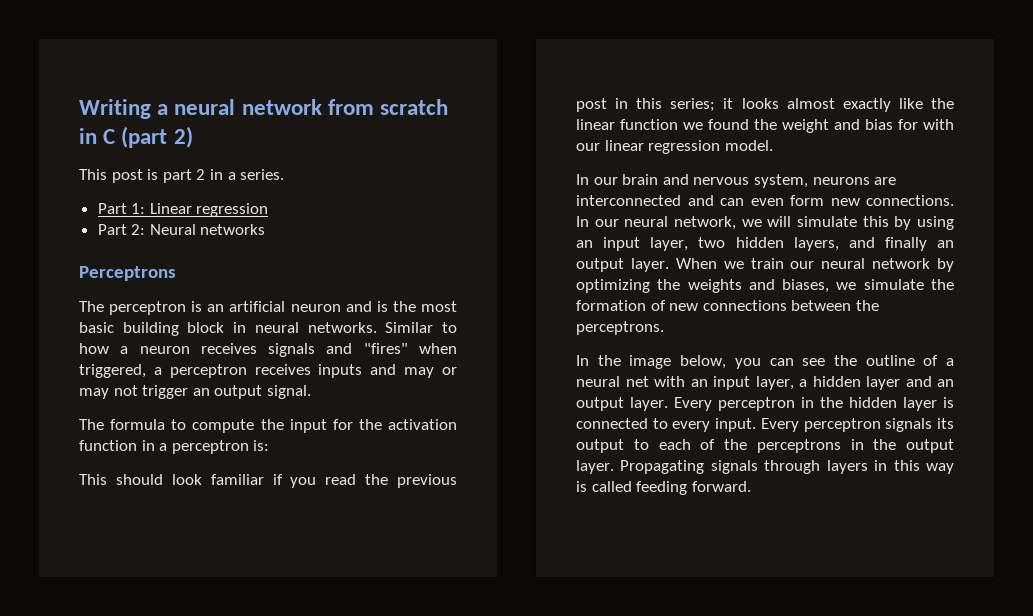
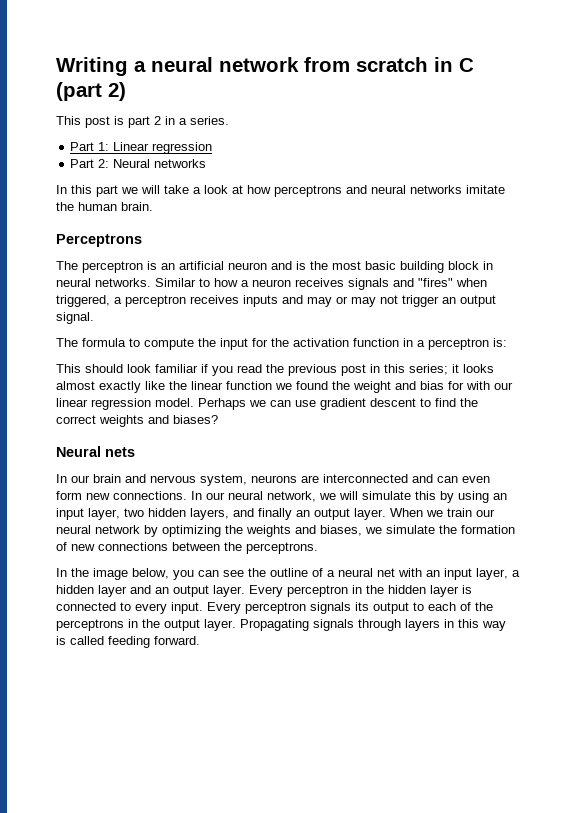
+ In this part we will take a look at how perceptrons and neural networks imitate the human brain.
+ Perhaps we can use gradient descent to find the correct weights and biases?
+ Neural nets

